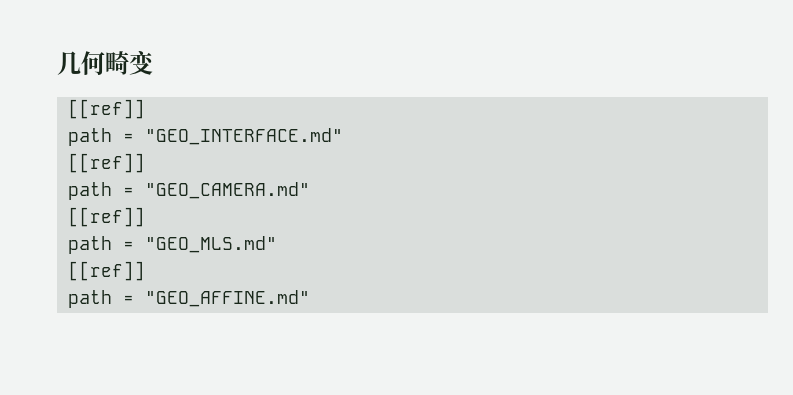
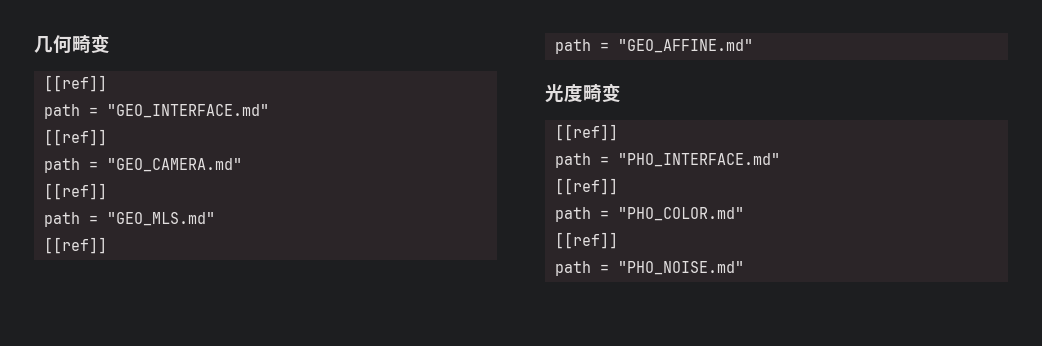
+ 光度畸变
+ [[ref]]
+ path = "PHO_INTERFACE.md"
+ [[ref]]
+ path = "PHO_COLOR.md"
+ [[ref]]
+ path = "PHO_NOISE.md"

